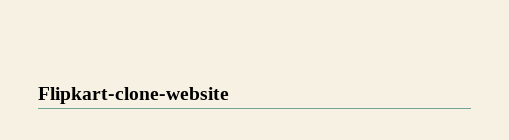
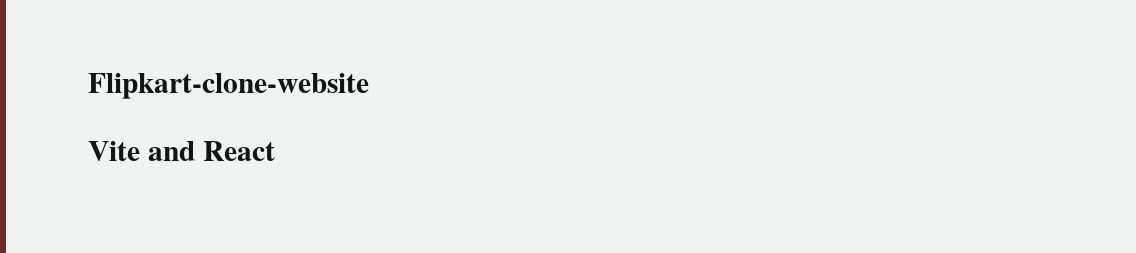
+ Vite and React

